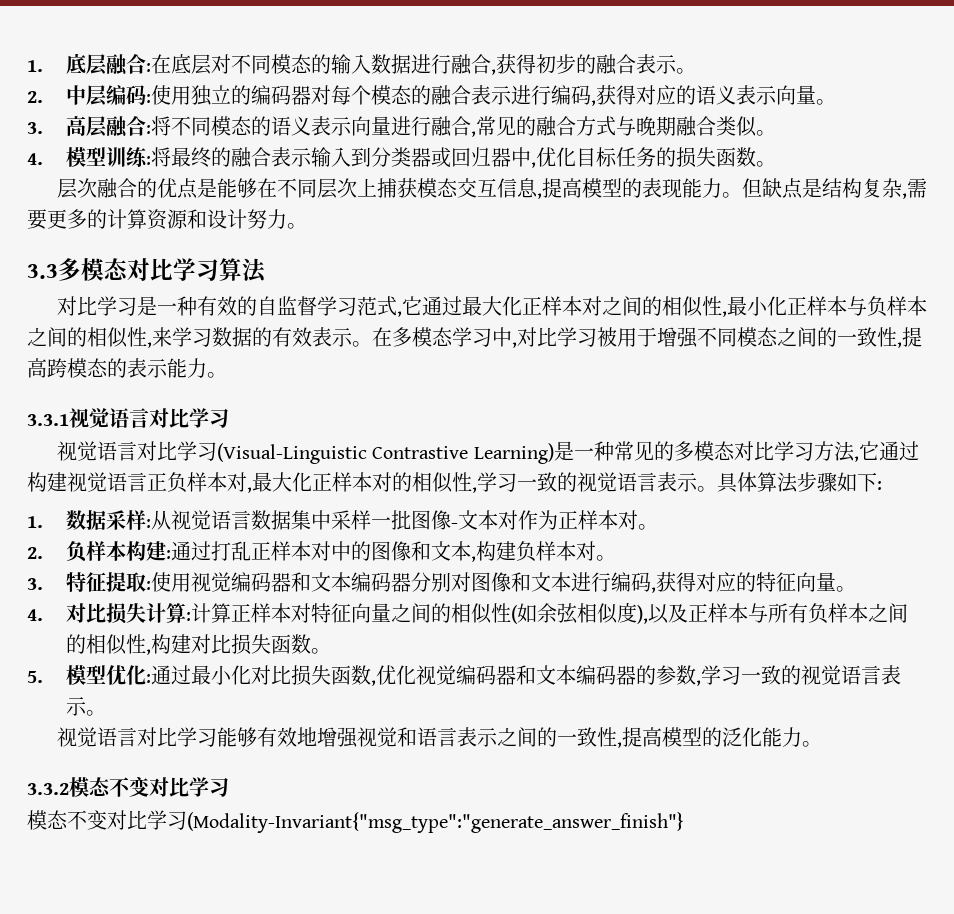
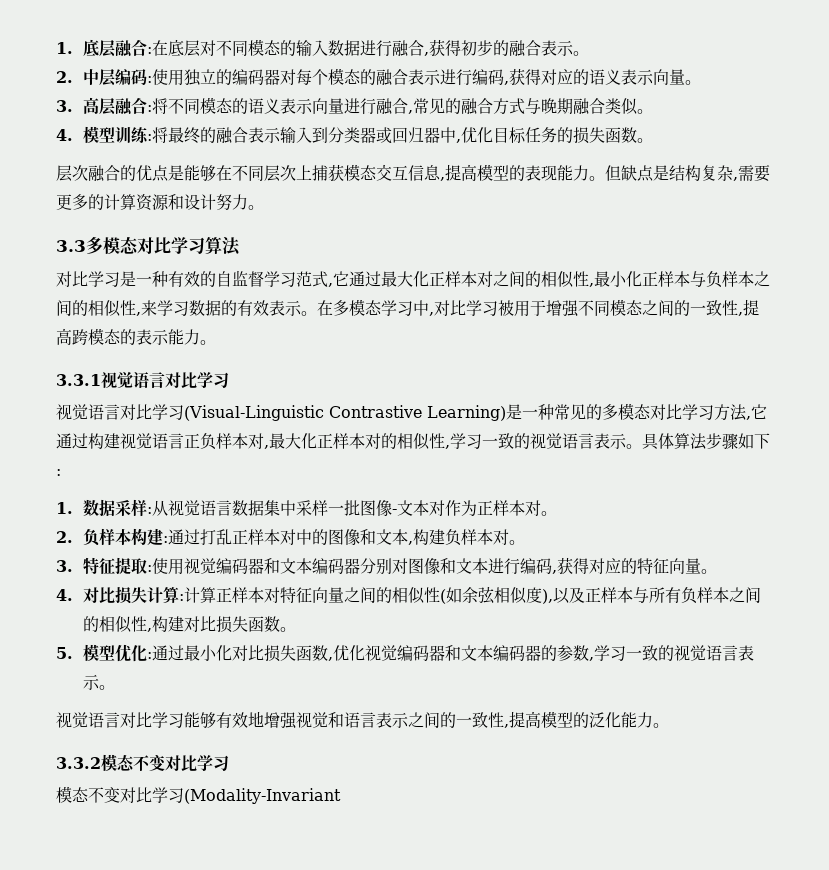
- 模态不变对比学习(Modality-Invariant{"msg_type":"generate_answer_finish"}
+ 模态不变对比学习(Modality-Invariant

